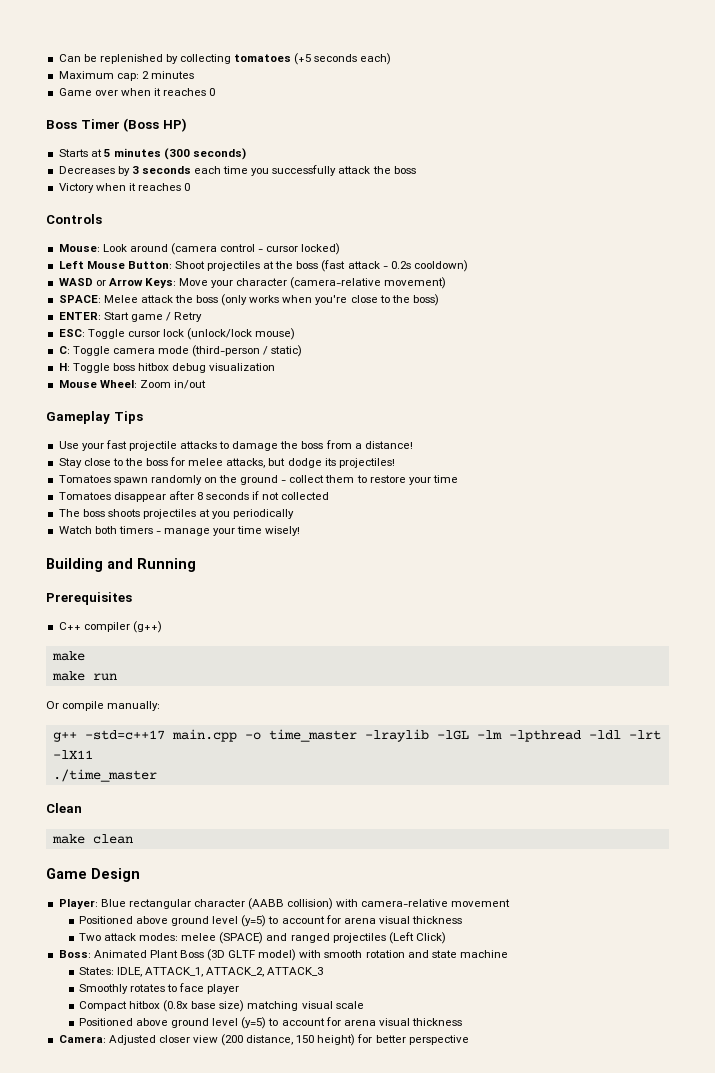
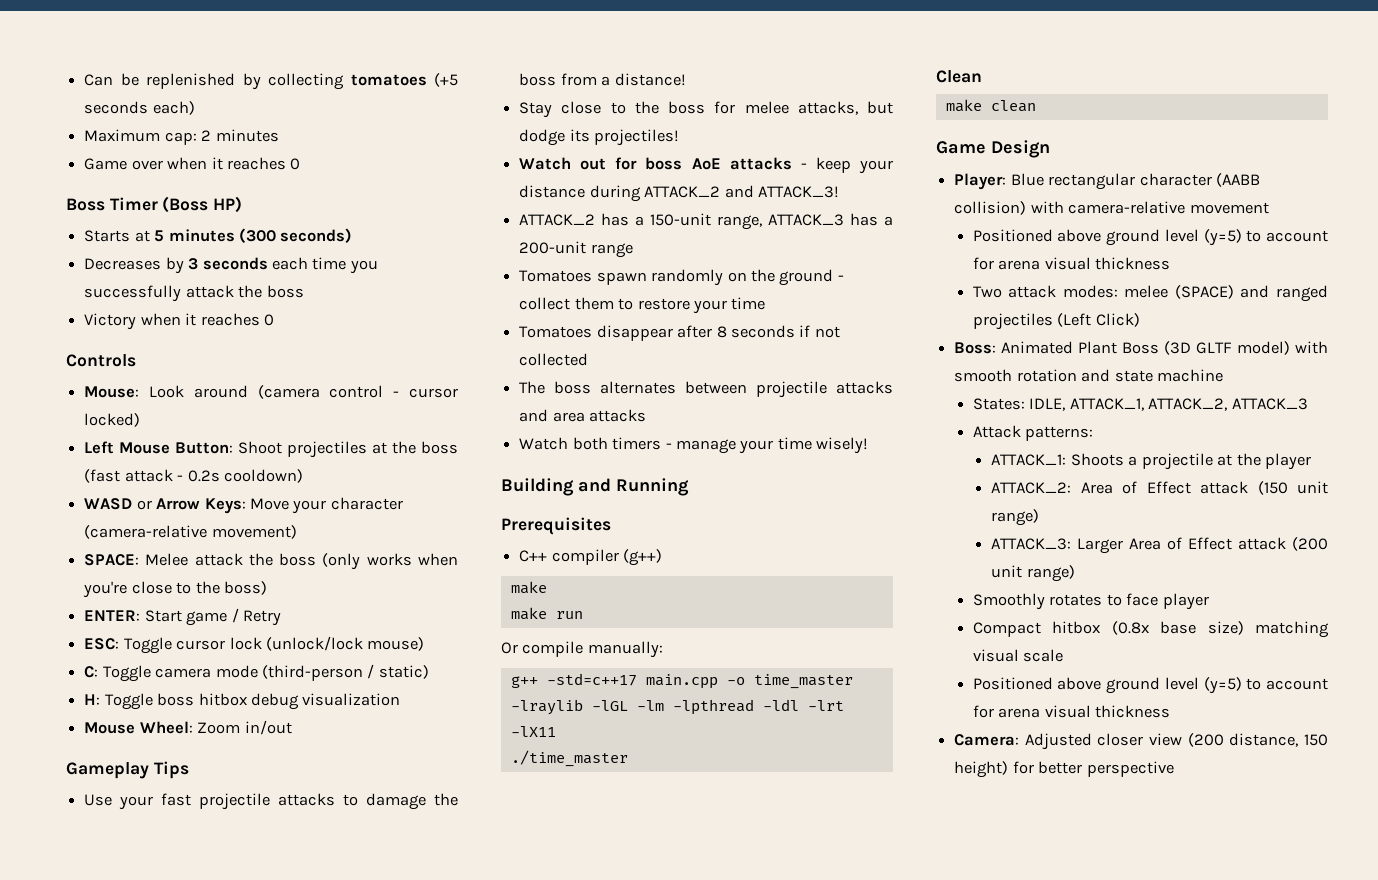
+ Watch out for boss AoE attacks - keep your distance during ATTACK_2 and ATTACK_3!
+ ATTACK_2 has a 150-unit range, ATTACK_3 has a 200-unit range
- The boss shoots projectiles at you periodically
+ The boss alternates between projectile attacks and area attacks
+ Attack patterns:
+ ATTACK_1: Shoots a projectile at the player
+ ATTACK_2: Area of Effect attack (150 unit range)
+ ATTACK_3: Larger Area of Effect attack (200 unit range)

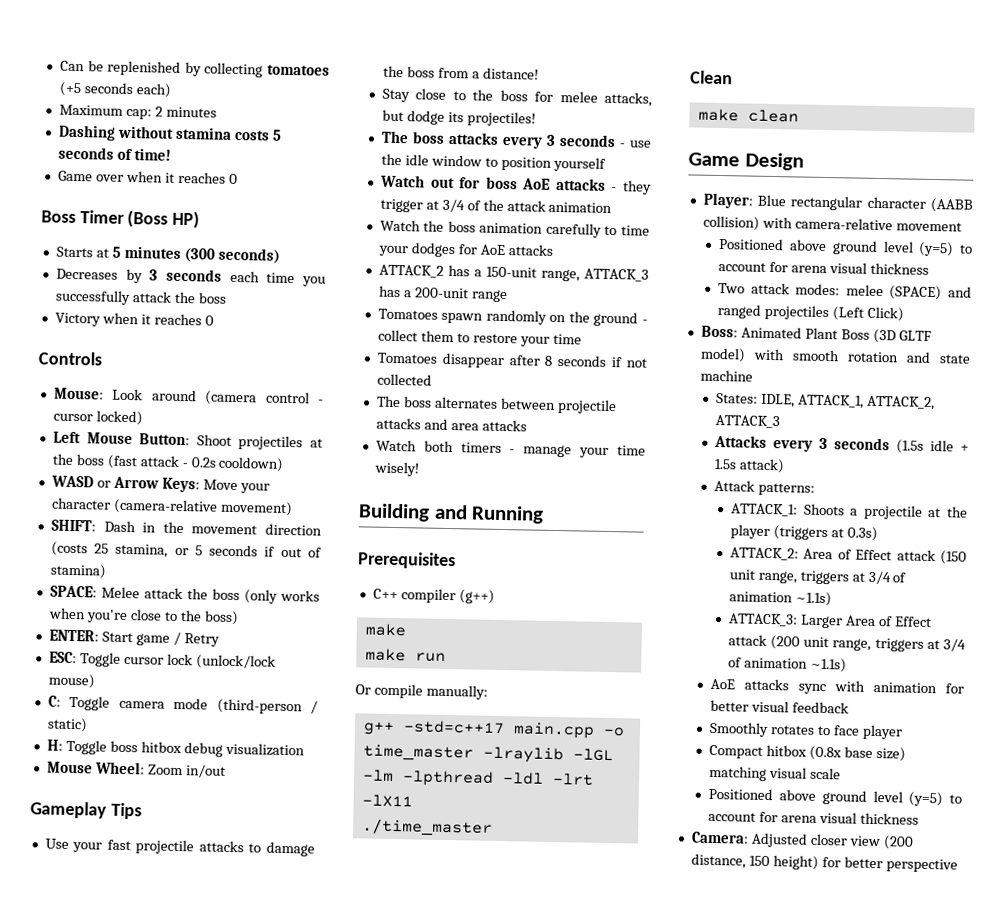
+ Dashing without stamina costs 5 seconds of time!
+ SHIFT: Dash in the movement direction (costs 25 stamina, or 5 seconds if out of stamina)
+ The boss attacks every 3 seconds - use the idle window to position yourself
- Watch out for boss AoE attacks - keep your distance during ATTACK_2 and ATTACK_3!
+ Watch out for boss AoE attacks - they trigger at 3/4 of the attack animation
+ Watch the boss animation carefully to time your dodges for AoE attacks
+ Attacks every 3 seconds (1.5s idle + 1.5s attack)
- ATTACK_1: Shoots a projectile at the player
+ ATTACK_1: Shoots a projectile at the player (triggers at 0.3s)
- ATTACK_2: Area of Effect attack (150 unit range)
+ ATTACK_2: Area of Effect attack (150 unit range, triggers at 3/4 of animation ~1.1s)
- ATTACK_3: Larger Area of Effect attack (200 unit range)
+ ATTACK_3: Larger Area of Effect attack (200 unit range, triggers at 3/4 of animation ~1.1s)
+ AoE attacks sync with animation for better visual feedback

